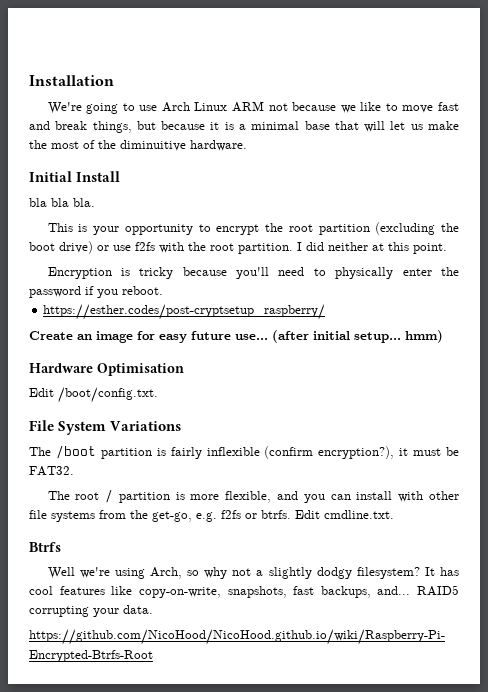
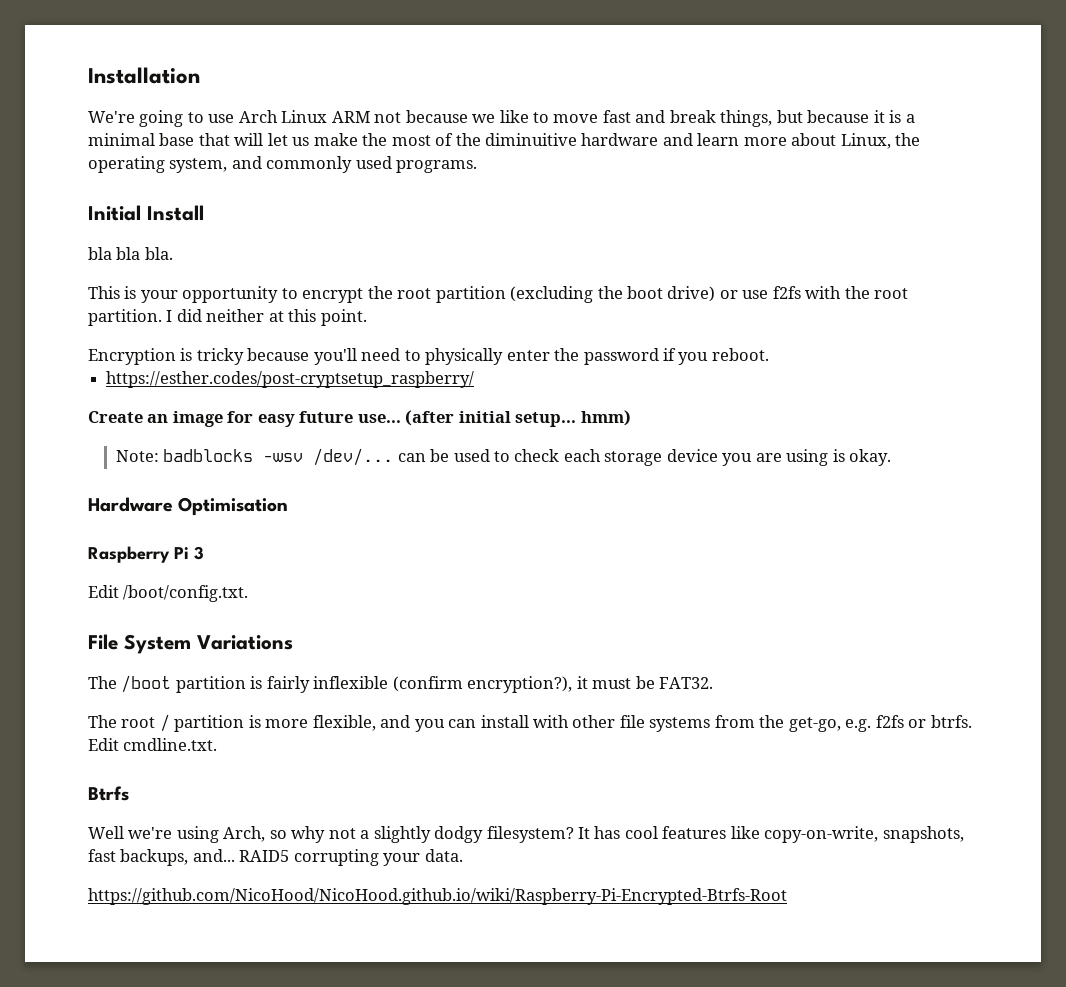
- We're going to use Arch Linux ARM not because we like to move fast and break things, but because it is a minimal base that will let us make the most of the diminuitive hardware.
+ We're going to use Arch Linux ARM not because we like to move fast and break things, but because it is a minimal base that will let us make the most of the diminuitive hardware and learn more about Linux, the operating system, and commonly used programs.
+ Note: badblocks -wsv /dev/... can be used to check each storage device you are using is okay.
+ Raspberry Pi 3

